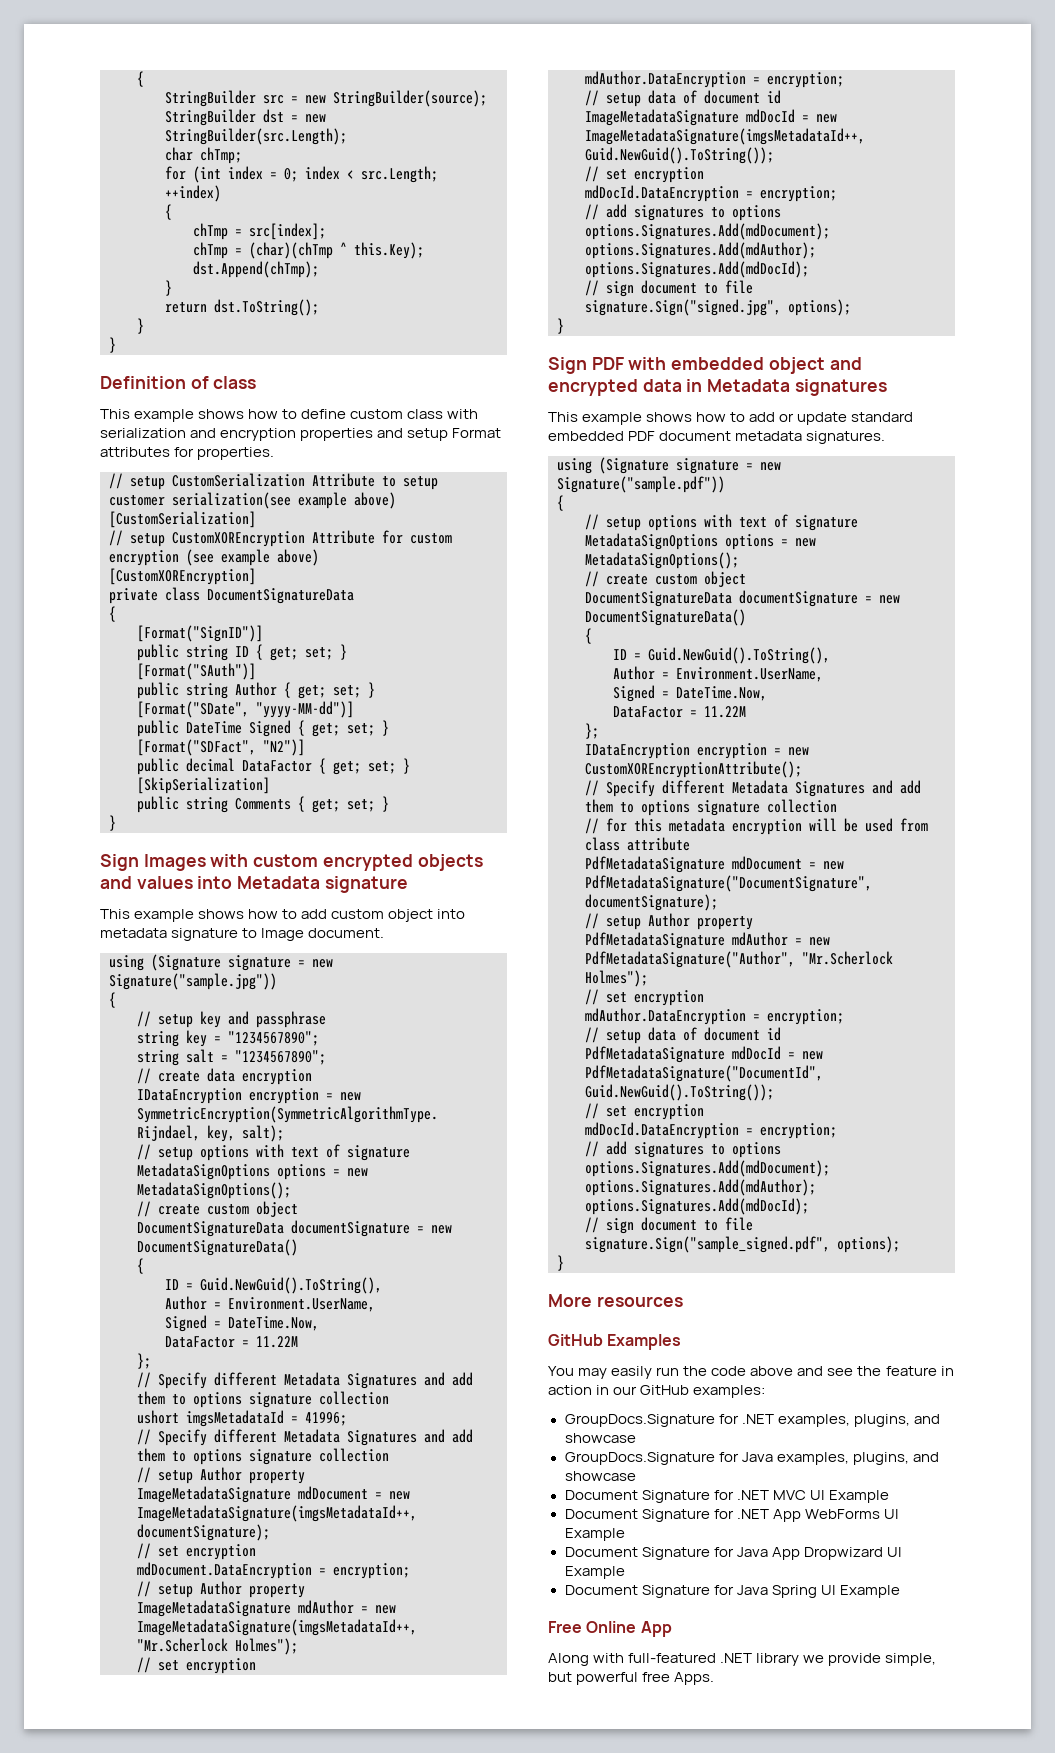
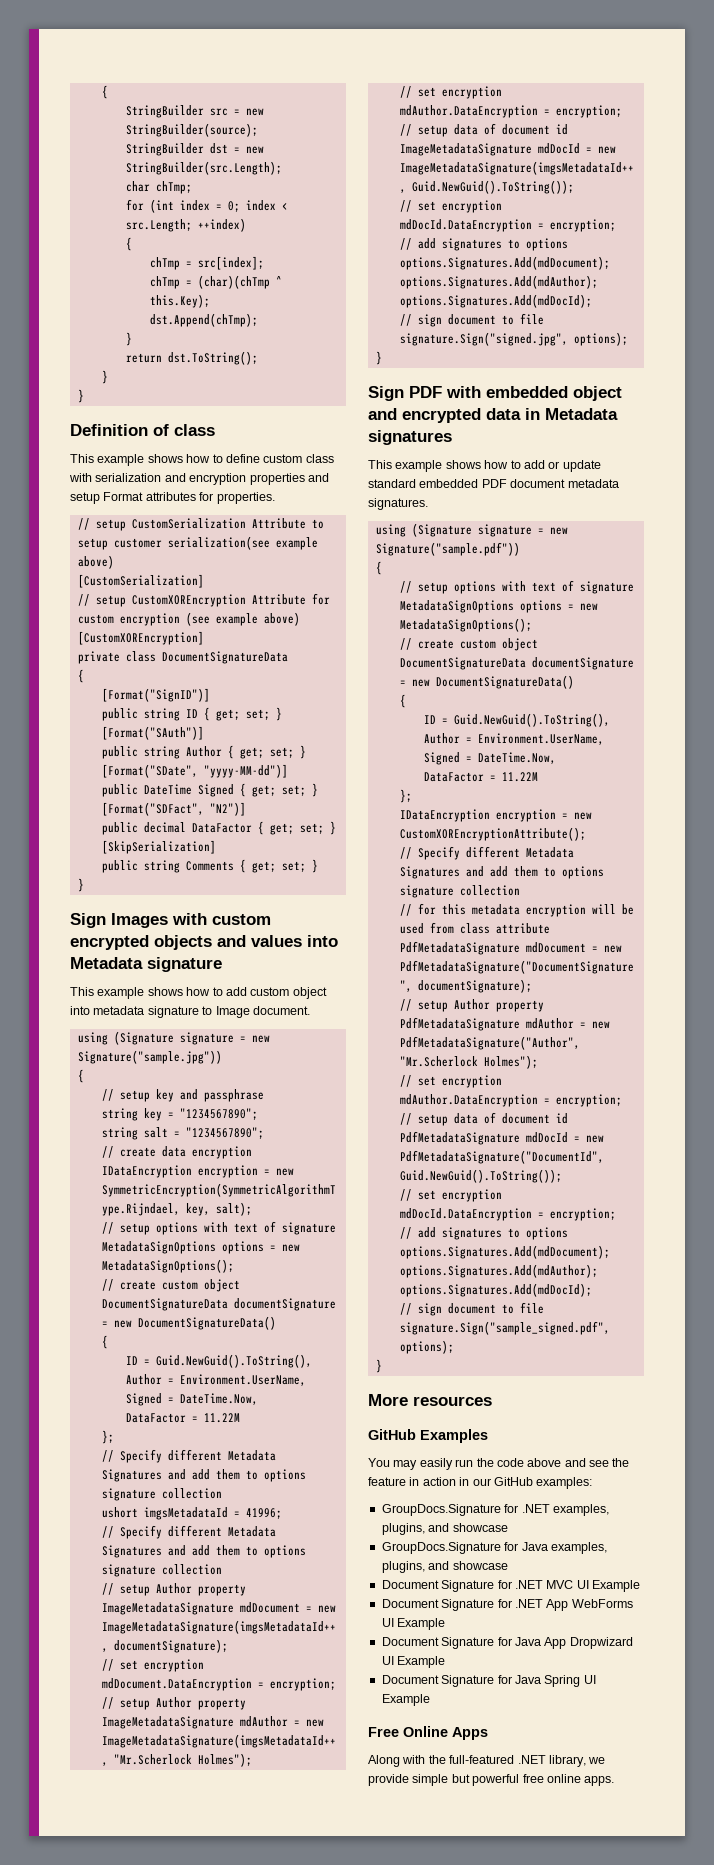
- Free Online App
+ Free Online Apps
- Along with full-featured .NET library we provide simple, but powerful free Apps.
+ Along with the full-featured .NET library, we provide simple but powerful free online apps.

